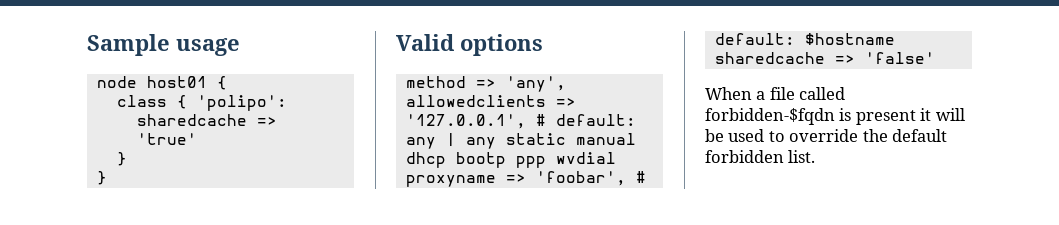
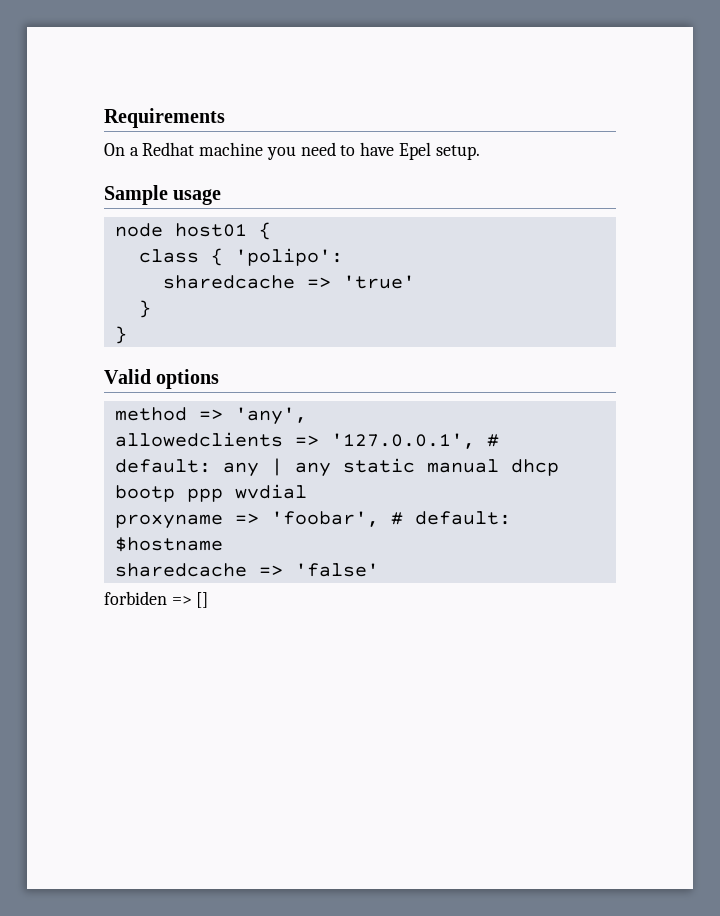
+ Requirements
+ On a Redhat machine you need to have Epel setup.
- When a file called forbidden-$fqdn is present it will be used to override the default forbidden list.
+ forbiden => []

